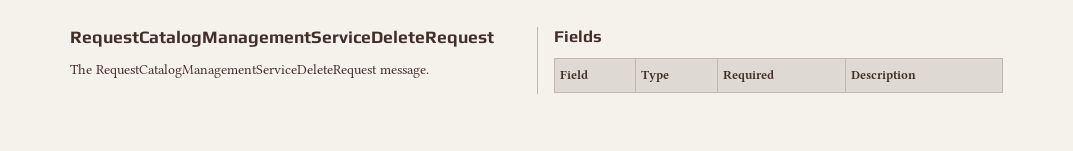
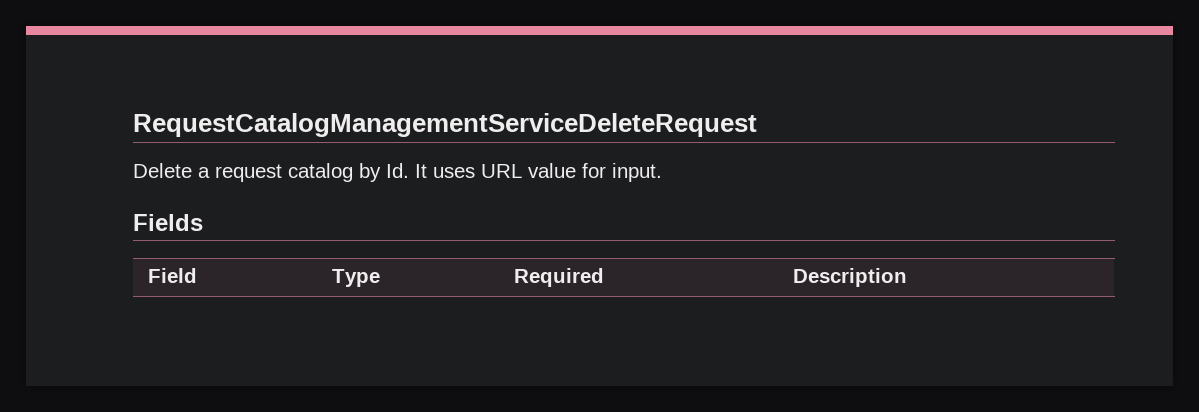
- The RequestCatalogManagementServiceDeleteRequest message.
+ Delete a request catalog by Id. It uses URL value for input.

